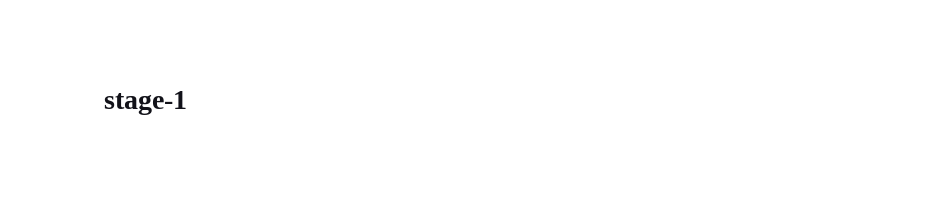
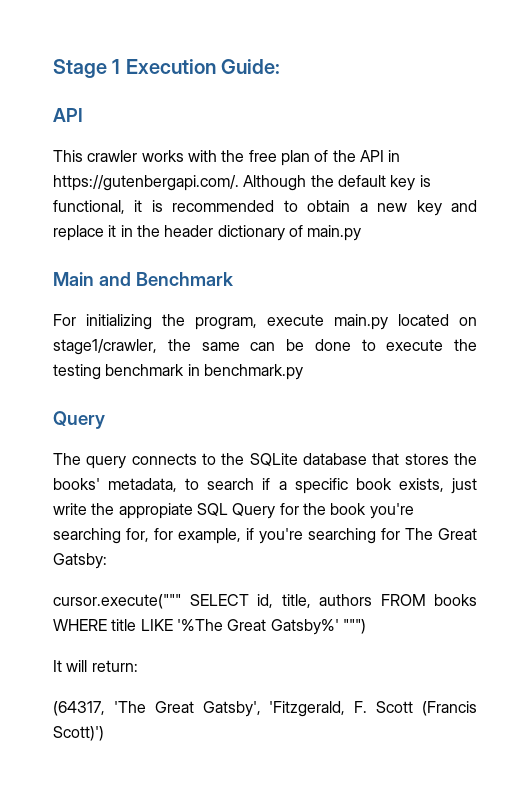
- stage-1
+ Stage 1 Execution Guide:
+ API
+ This crawler works with the free plan of the API in https://gutenbergapi.com/. Although the default key is functional, it is recommended to obtain a new key and replace it in the header dictionary of main.py
+ Main and Benchmark
+ For initializing the program, execute main.py located on stage1/crawler, the same can be done to execute the testing benchmark in benchmark.py
+ Query
+ The query connects to the SQLite database that stores the books' metadata, to search if a specific book exists, just write the appropiate SQL Query for the book you're searching for, for example, if you're searching for The Great Gatsby:
+ cursor.execute(""" SELECT id, title, authors FROM books WHERE title LIKE '%The Great Gatsby%' """)
+ It will return:
+ (64317, 'The Great Gatsby', 'Fitzgerald, F. Scott (Francis Scott)')

